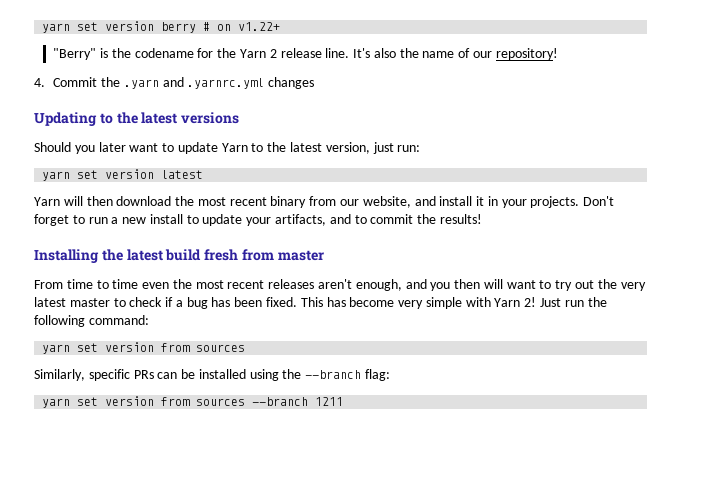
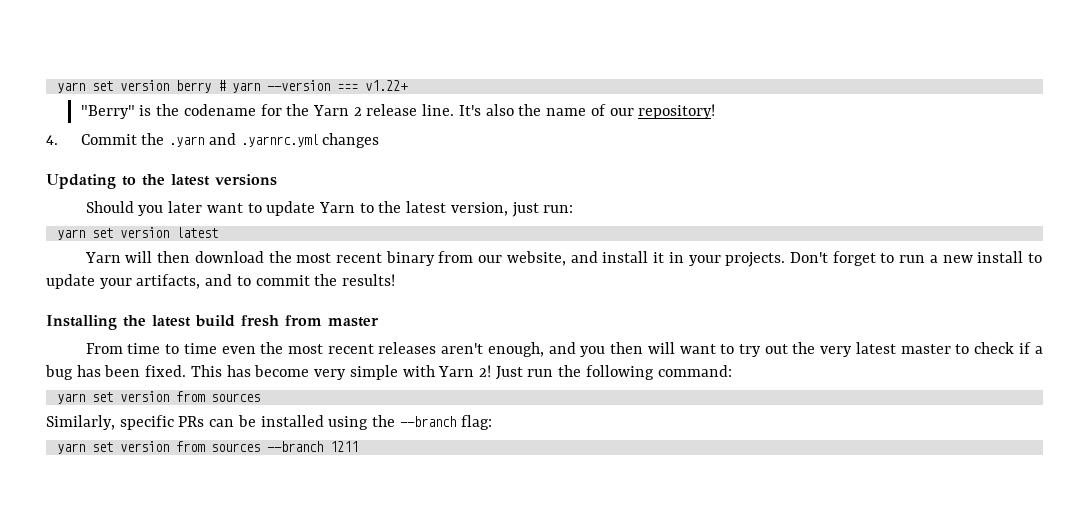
- yarn set version berry # on v1.22+
+ yarn set version berry # yarn --version === v1.22+

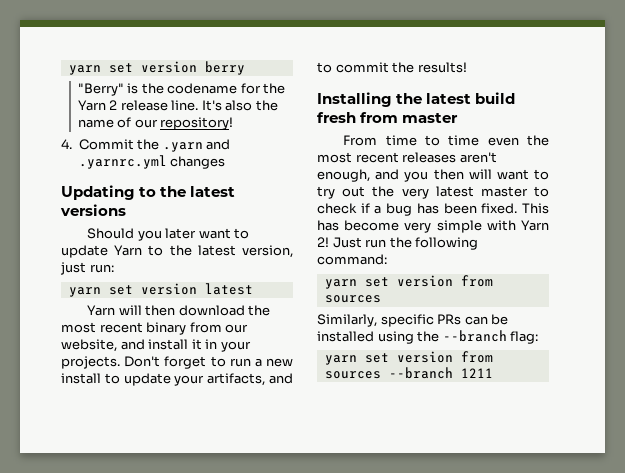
- yarn set version berry # yarn --version === v1.22+
+ yarn set version berry

